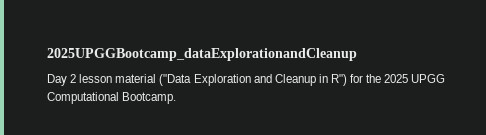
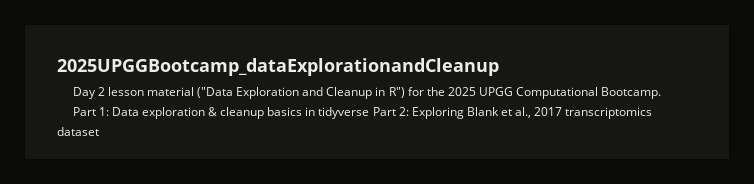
+ Part 1: Data exploration & cleanup basics in tidyverse Part 2: Exploring Blank et al., 2017 transcriptomics dataset

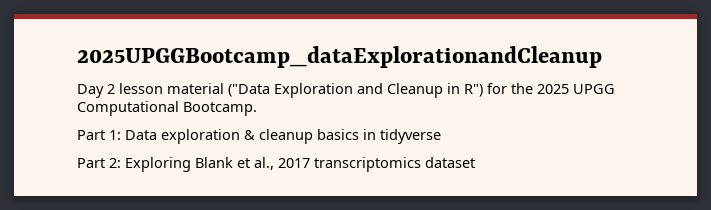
- Part 1: Data exploration & cleanup basics in tidyverse Part 2: Exploring Blank et al., 2017 transcriptomics dataset
+ Part 1: Data exploration & cleanup basics in tidyverse
+ Part 2: Exploring Blank et al., 2017 transcriptomics dataset

